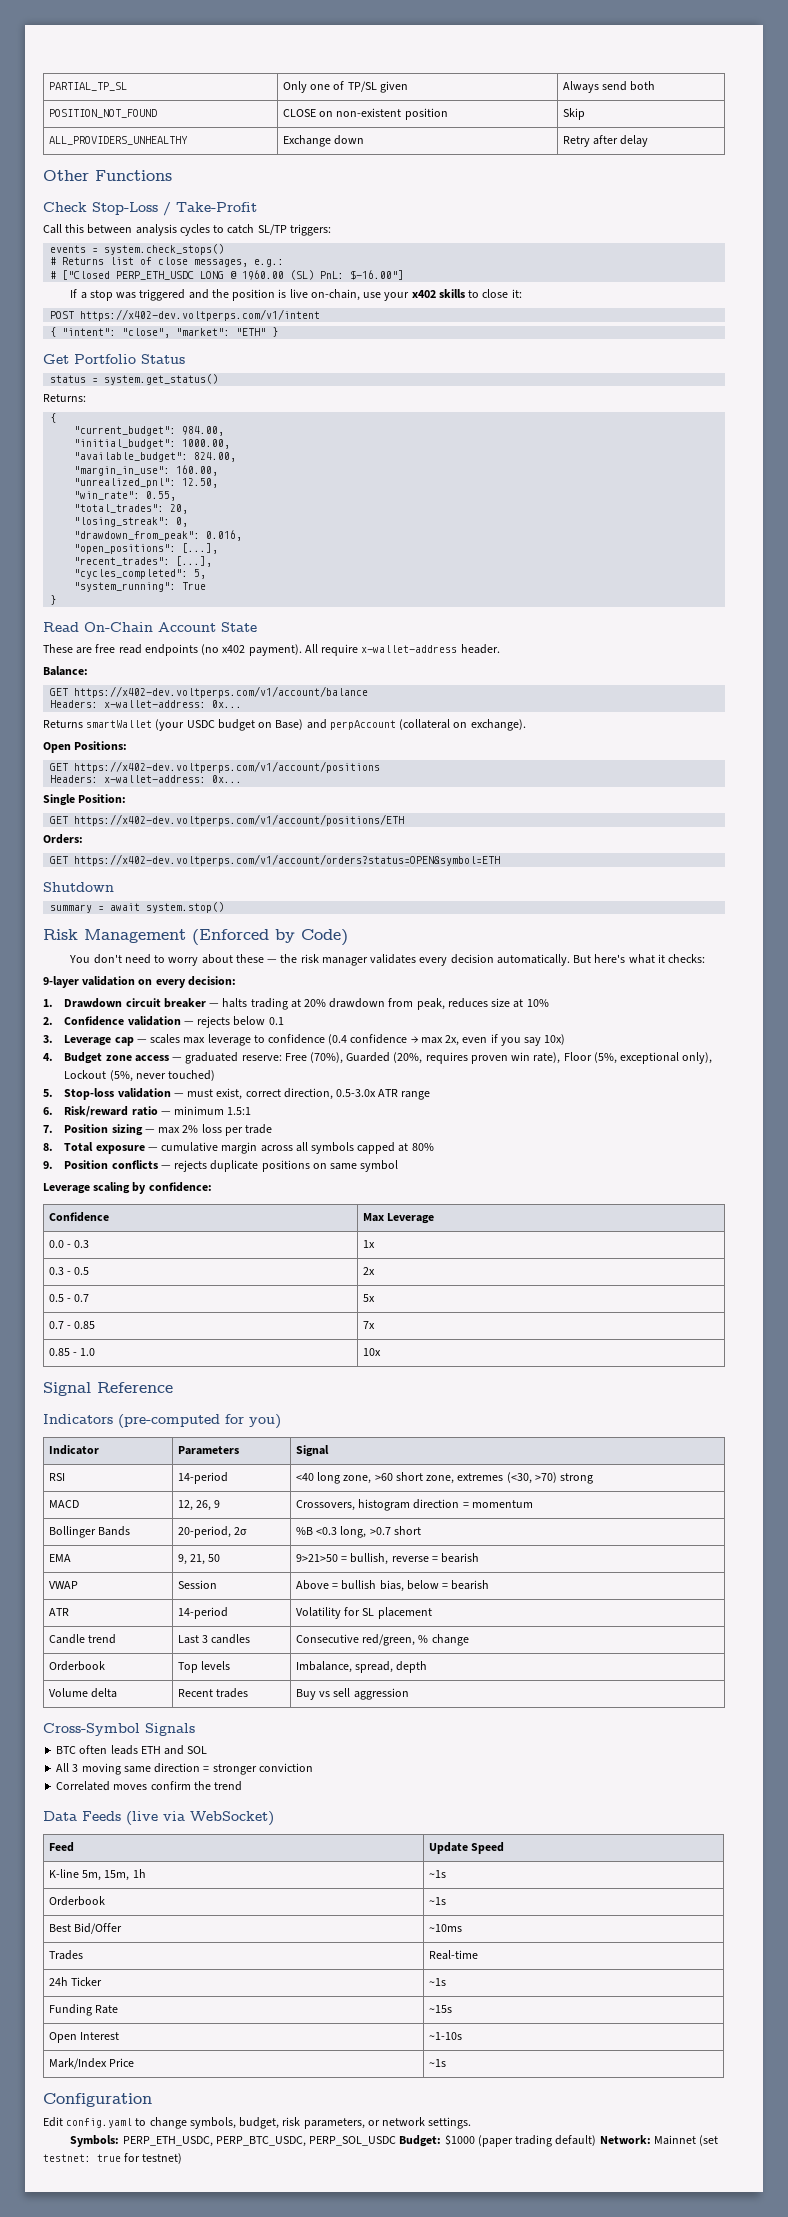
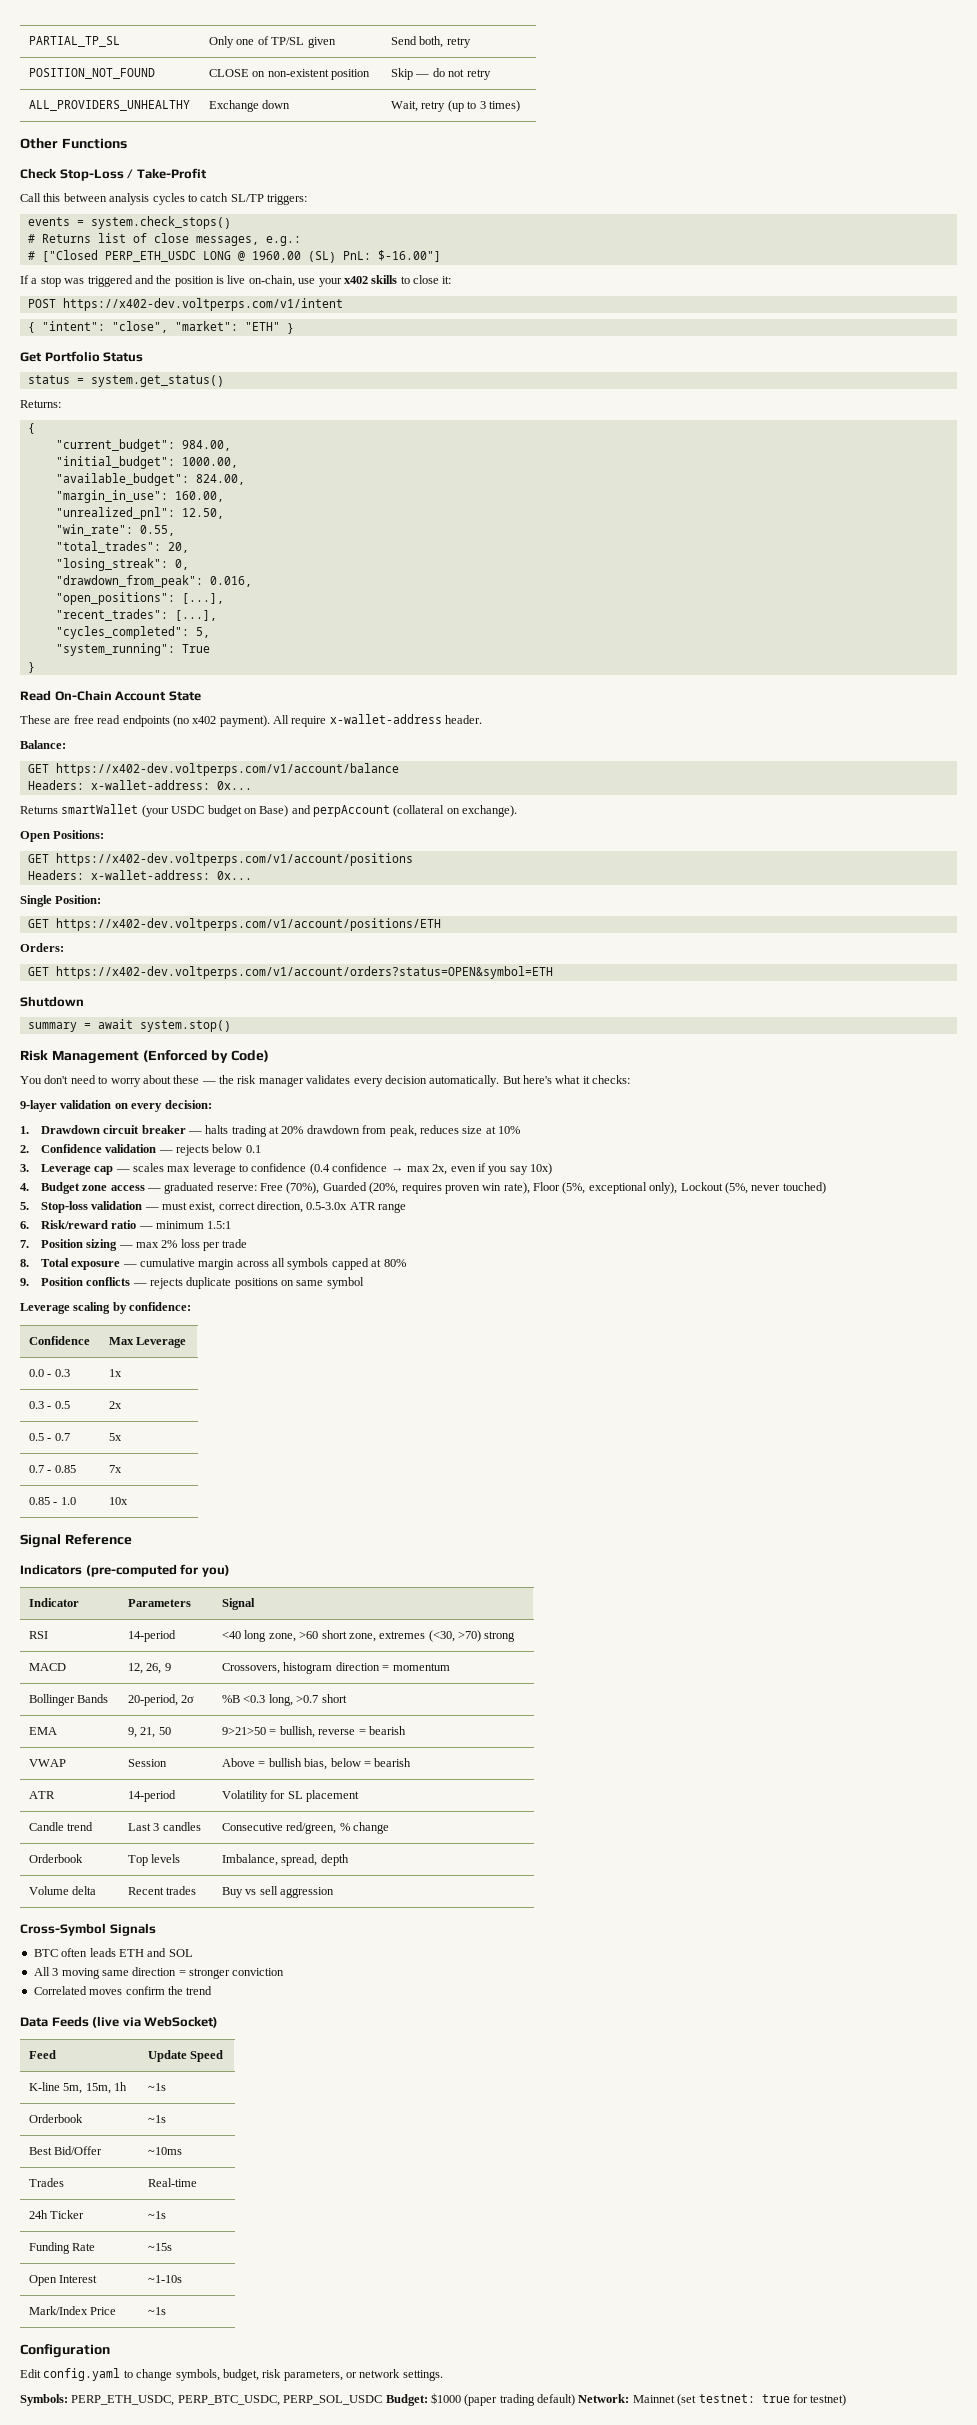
- PARTIAL_TP_SL | Only one of TP/SL given | Always send both
+ PARTIAL_TP_SL | Only one of TP/SL given | Send both, retry
- POSITION_NOT_FOUND | CLOSE on non-existent position | Skip
+ POSITION_NOT_FOUND | CLOSE on non-existent position | Skip — do not retry
- ALL_PROVIDERS_UNHEALTHY | Exchange down | Retry after delay
+ ALL_PROVIDERS_UNHEALTHY | Exchange down | Wait, retry (up to 3 times)

